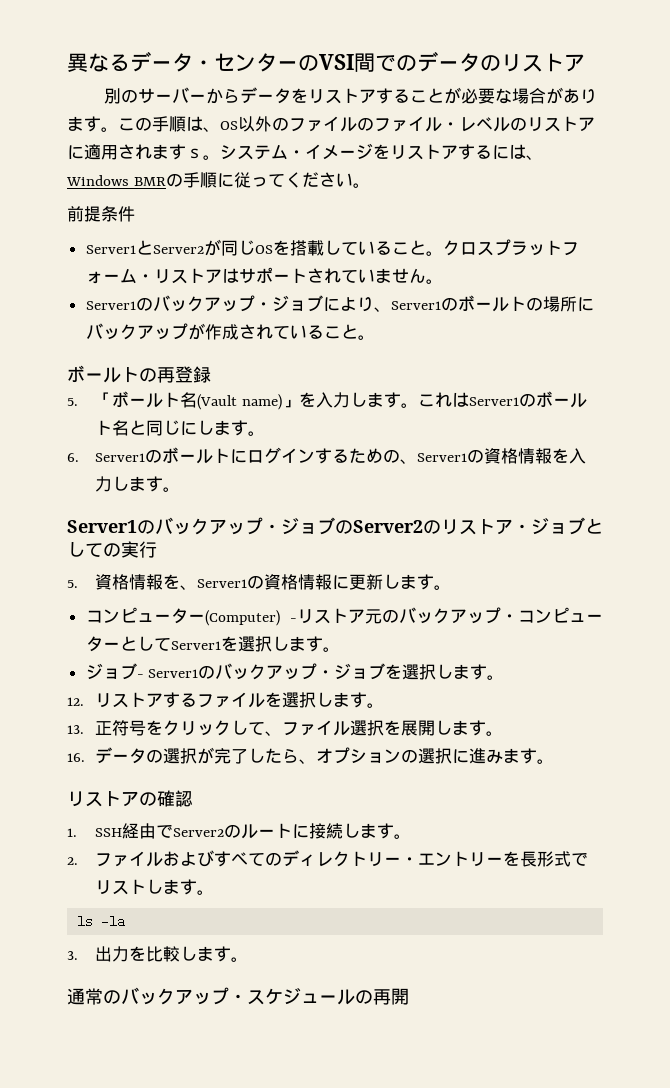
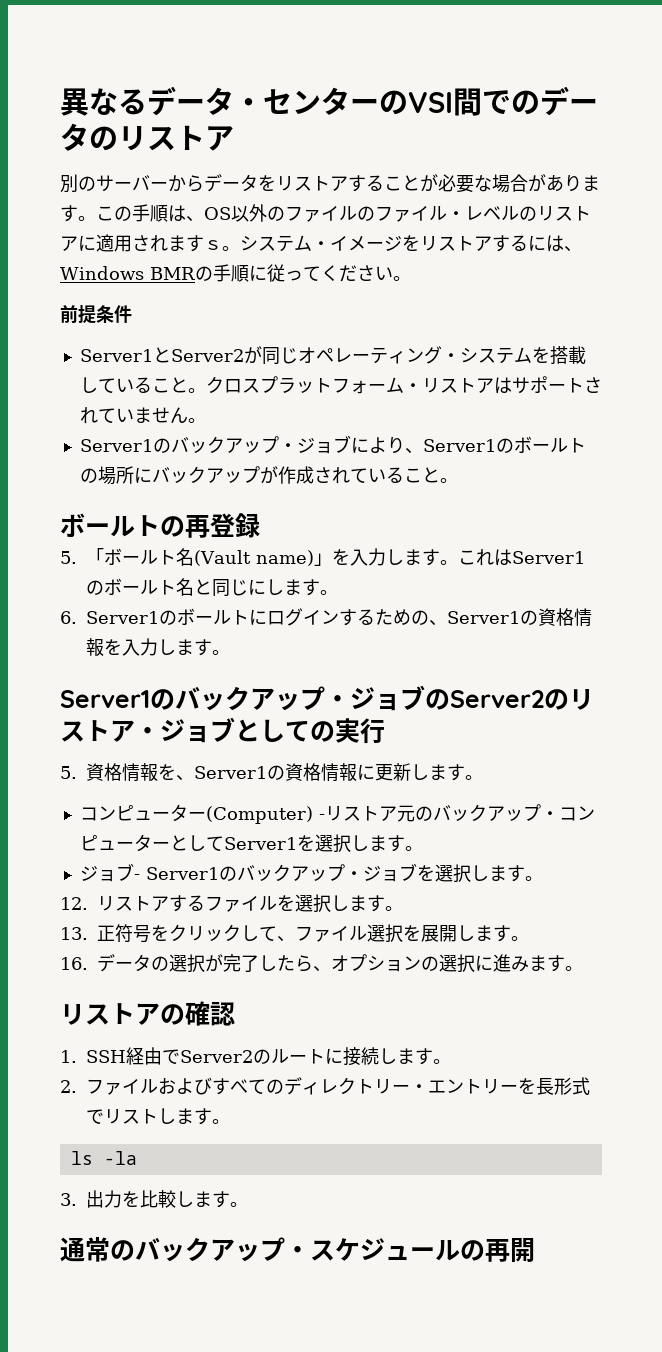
- Server1とServer2が同じOSを搭載していること。
+ Server1とServer2が同じオペレーティング・システムを搭載していること。

